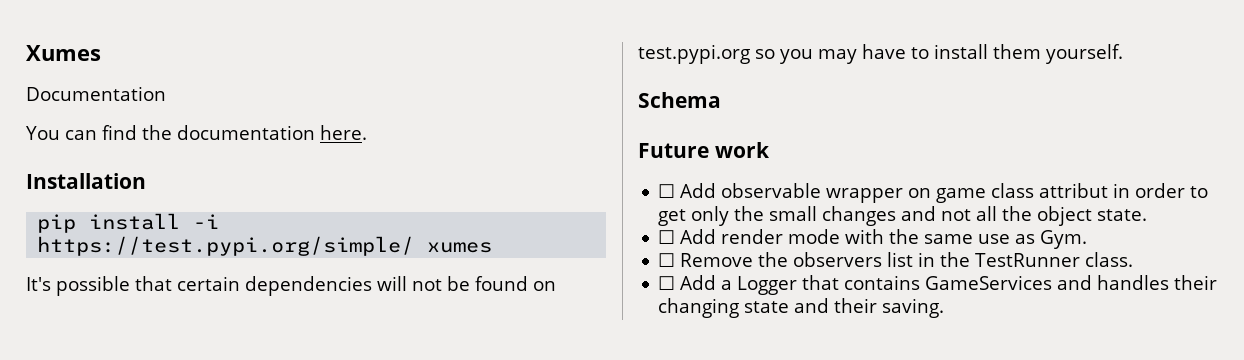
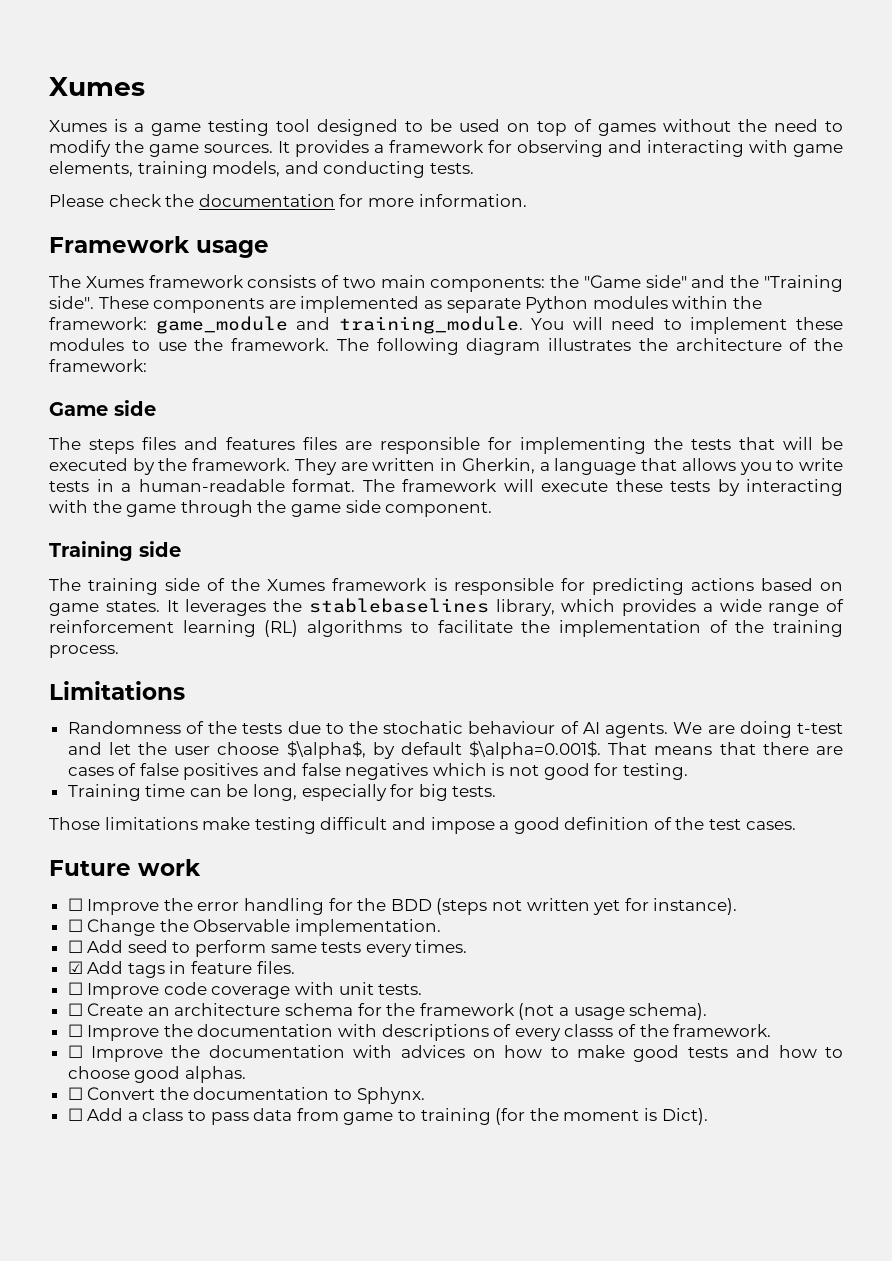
- Documentation
- You can find the documentation here.
- Installation
- pip install -i https://test.pypi.org/simple/ xumes
- It's possible that certain dependencies will not be found on test.pypi.org so you may have to install them yourself.
- Schema
+ Xumes is a game testing tool designed to be used on top of games without the need to modify the game sources. It provides a framework for observing and interacting with game elements, training models, and conducting tests.
+ Please check the documentation for more information.
+ Framework usage
+ The Xumes framework consists of two main components: the "Game side" and the "Training side". These components are implemented as separate Python modules within the framework: game_module and training_module. You will need to implement these modules to use the framework. The following diagram illustrates the architecture of the framework:
+ Game side
+ The steps files and features files are responsible for implementing the tests that will be executed by the framework. They are written in Gherkin, a language that allows you to write tests in a human-readable format. The framework will execute these tests by interacting with the game through the game side component.
+ Training side
+ The training side of the Xumes framework is responsible for predicting actions based on game states. It leverages the stablebaselines library, which provides a wide range of reinforcement learning (RL) algorithms to facilitate the implementation of the training process.
+ Limitations
+ Randomness of the tests due to the stochatic behaviour of AI agents. We are doing t-test and let the user choose $\alpha$, by default $\alpha=0.001$. That means that there are cases of false positives and false negatives which is not good for testing.
+ Training time can be long, especially for big tests.
+ Those limitations make testing difficult and impose a good definition of the test cases.
  Future work
- ☐ Add observable wrapper on game class attribut in order to get only the small changes and not all the object state.
- ☐ Add render mode with the same use as Gym.
- ☐ Remove the observers list in the TestRunner class.
- ☐ Add a Logger that contains GameServices and handles their changing state and their saving.
+ ☐ Improve the error handling for the BDD (steps not written yet for instance).
+ ☐ Change the Observable implementation.
+ ☐ Add seed to perform same tests every times.
+ ☑ Add tags in feature files.
+ ☐ Improve code coverage with unit tests.
+ ☐ Create an architecture schema for the framework (not a usage schema).
+ ☐ Improve the documentation with descriptions of every classs of the framework.
+ ☐ Improve the documentation with advices on how to make good tests and how to choose good alphas.
+ ☐ Convert the documentation to Sphynx.
+ ☐ Add a class to pass data from game to training (for the moment is Dict).

